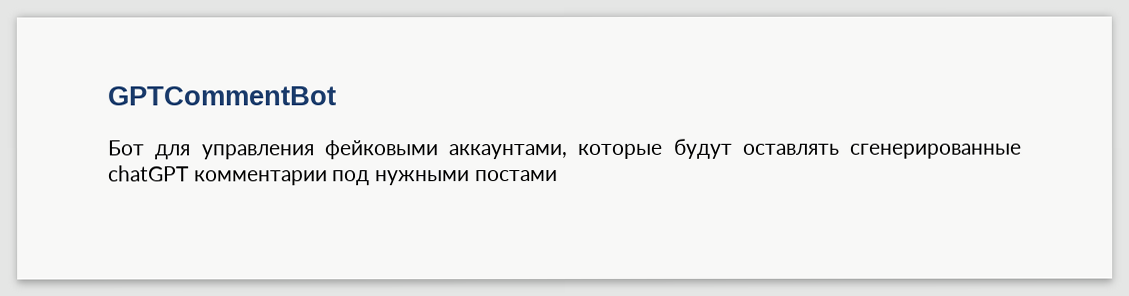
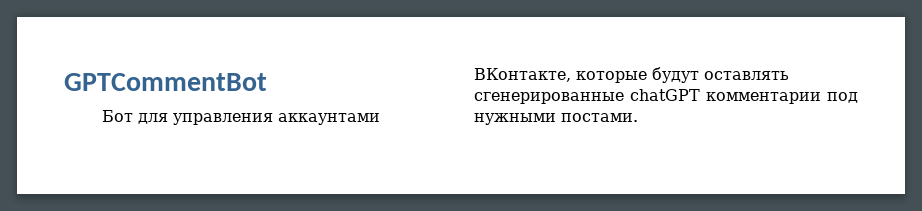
- Бот для управления фейковыми аккаунтами, которые будут оставлять сгенерированные chatGPT комментарии под нужными постами
+ Бот для управления аккаунтами ВКонтакте, которые будут оставлять сгенерированные chatGPT комментарии под нужными постами.

